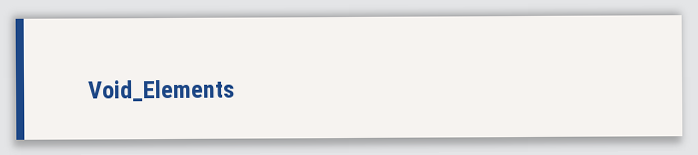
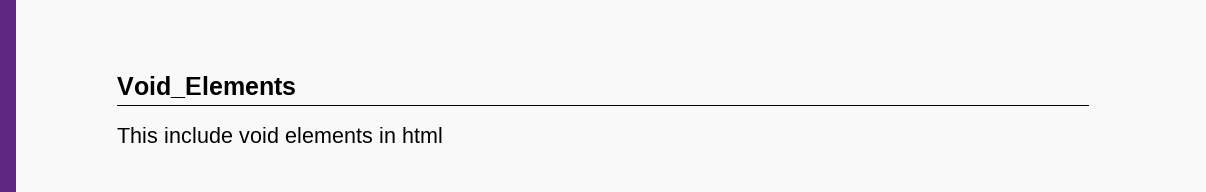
+ This include void elements in html

